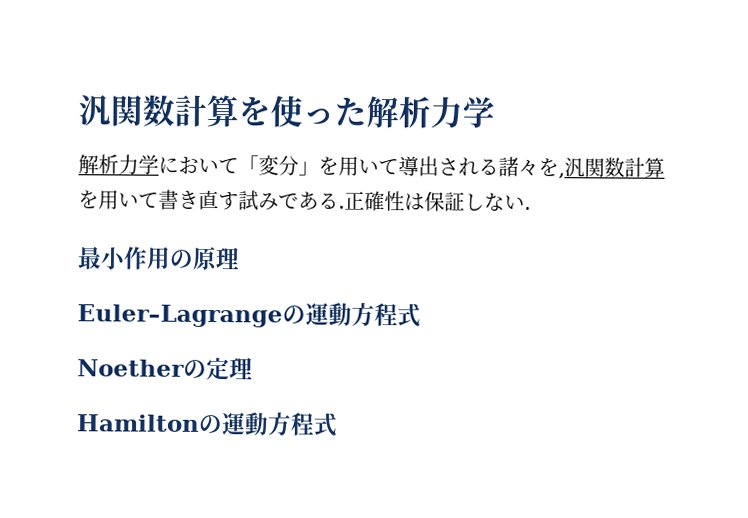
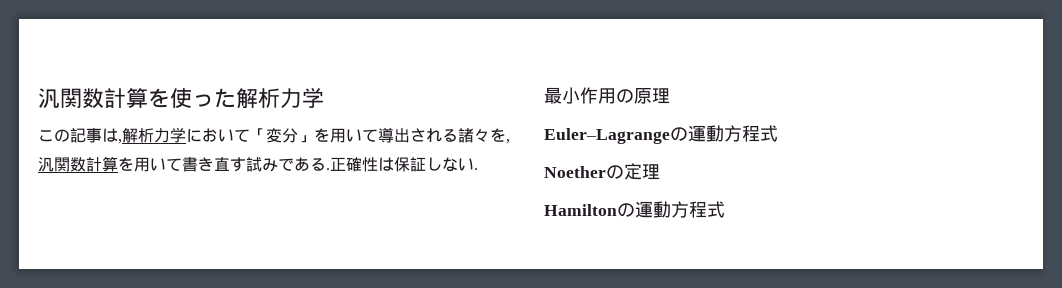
- 解析力学において「変分」を用いて導出される諸々を,汎関数計算を用いて書き直す試みである.
+ この記事は,解析力学において「変分」を用いて導出される諸々を,汎関数計算を用いて書き直す試みである.

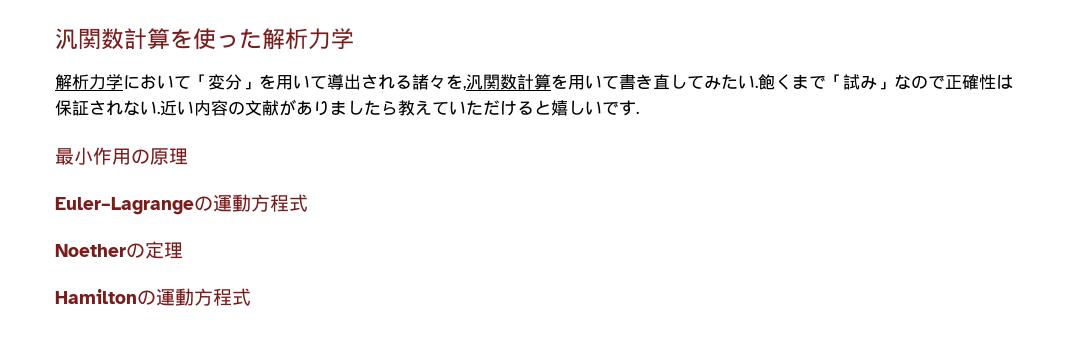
- この記事は,解析力学において「変分」を用いて導出される諸々を,汎関数計算を用いて書き直す試みである.正確性は保証しない.
+ 解析力学において「変分」を用いて導出される諸々を,汎関数計算を用いて書き直してみたい.飽くまで「試み」なので正確性は保証されない.近い内容の文献がありましたら教えていただけると嬉しいです.

